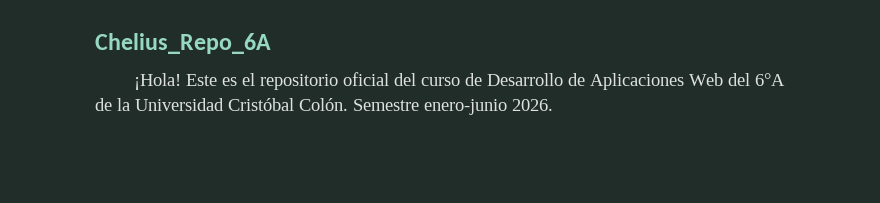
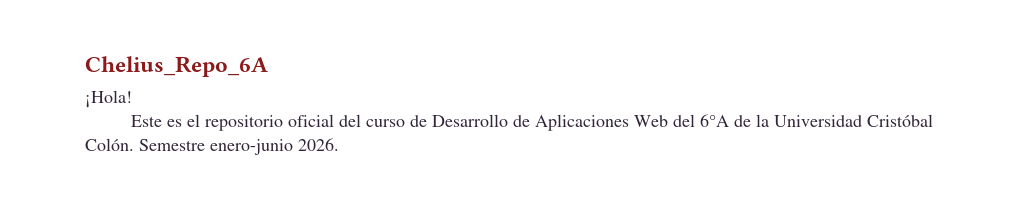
- ¡Hola! Este es el repositorio oficial del curso de Desarrollo de Aplicaciones Web del 6°A de la Universidad Cristóbal Colón.
+ ¡Hola!
+ Este es el repositorio oficial del curso de Desarrollo de Aplicaciones Web del 6°A de la Universidad Cristóbal Colón.

